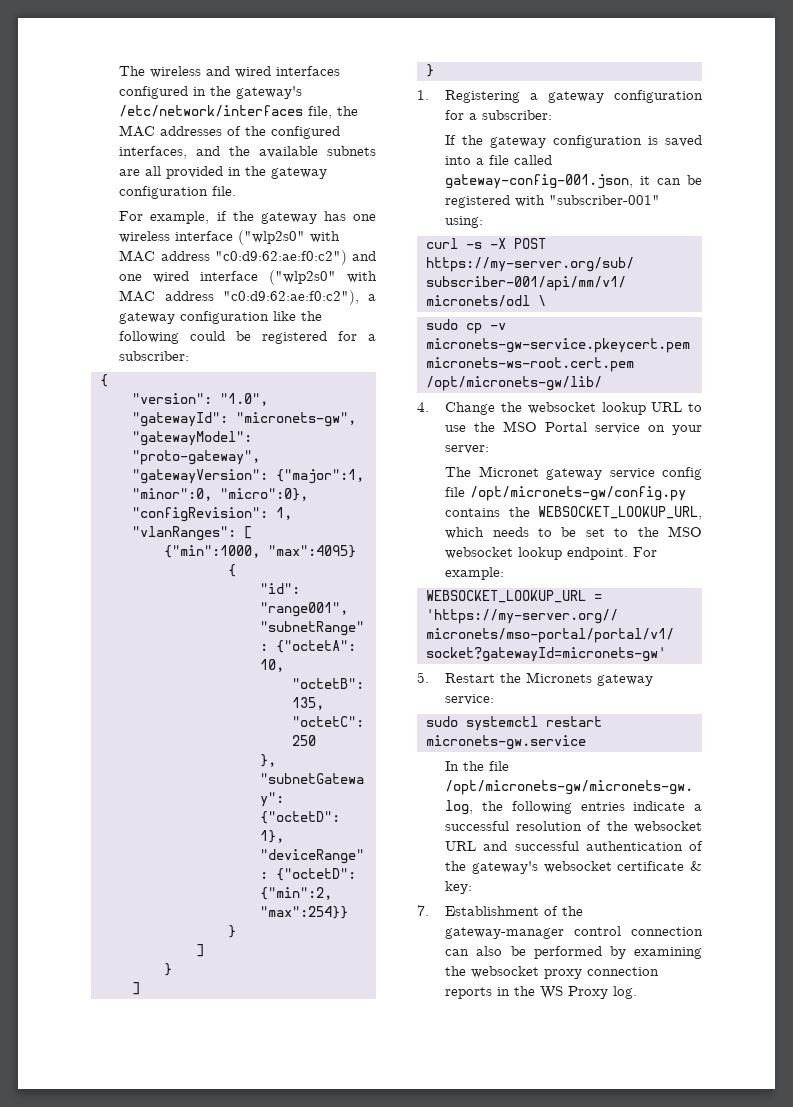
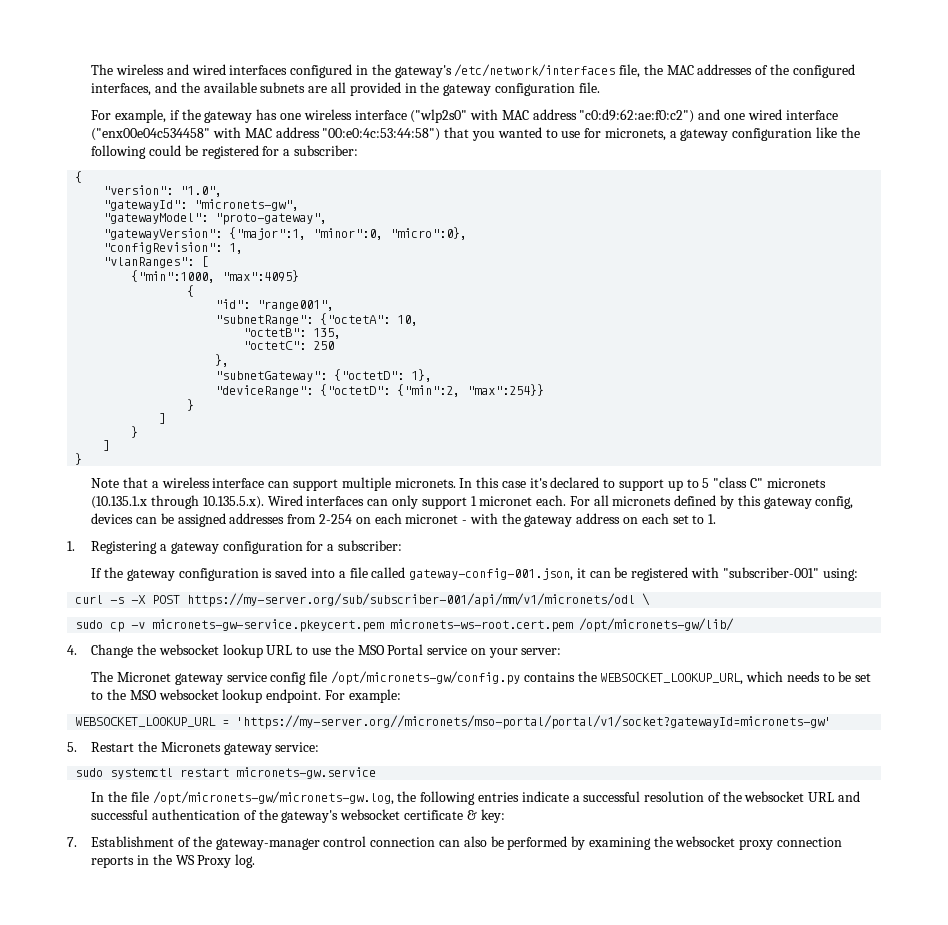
- For example, if the gateway has one wireless interface ("wlp2s0" with MAC address "c0:d9:62:ae:f0:c2") and one wired interface ("wlp2s0" with MAC address "c0:d9:62:ae:f0:c2"), a gateway configuration like the following could be registered for a subscriber:
+ For example, if the gateway has one wireless interface ("wlp2s0" with MAC address "c0:d9:62:ae:f0:c2") and one wired interface ("enx00e04c534458" with MAC address "00:e0:4c:53:44:58") that you wanted to use for micronets, a gateway configuration like the following could be registered for a subscriber:
+ Note that a wireless interface can support multiple micronets. In this case it's declared to support up to 5 "class C" micronets (10.135.1.x through 10.135.5.x). Wired interfaces can only support 1 micronet each. For all micronets defined by this gateway config, devices can be assigned addresses from 2-254 on each micronet - with the gateway address on each set to 1.

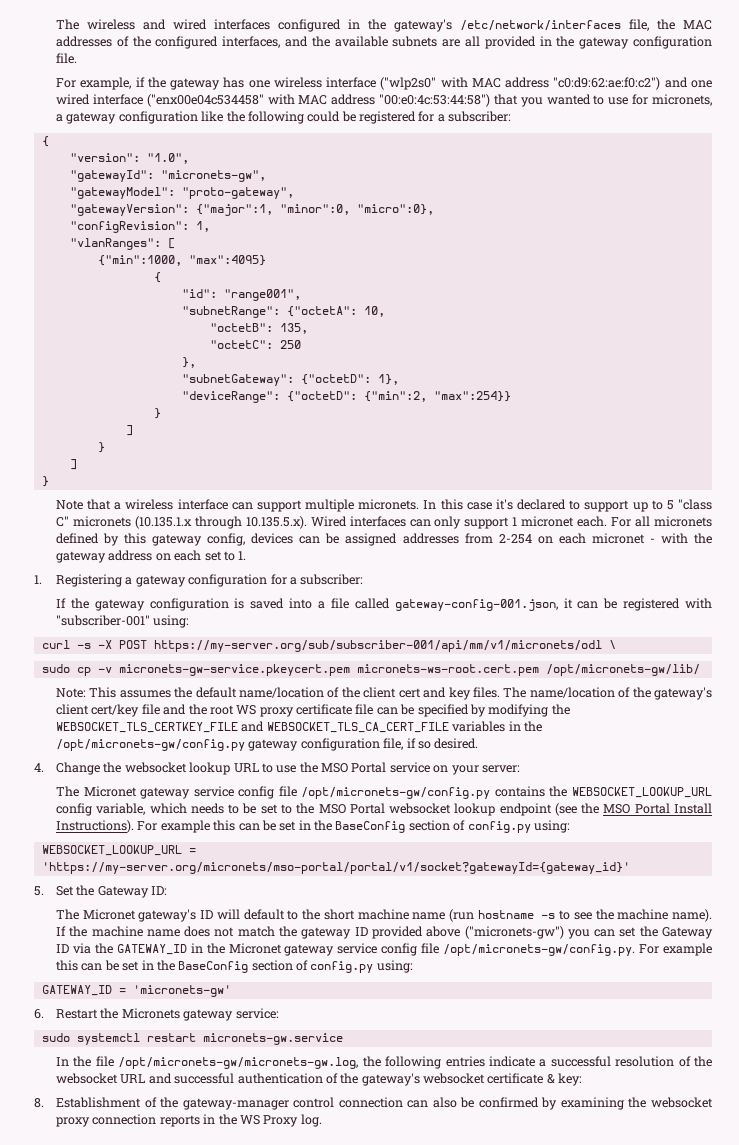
+ Note: This assumes the default name/location of the client cert and key files. The name/location of the gateway's client cert/key file and the root WS proxy certificate file can be specified by modifying the WEBSOCKET_TLS_CERTKEY_FILE and WEBSOCKET_TLS_CA_CERT_FILE variables in the /opt/micronets-gw/config.py gateway configuration file, if so desired.
- The Micronet gateway service config file /opt/micronets-gw/config.py contains the WEBSOCKET_LOOKUP_URL, which needs to be set to the MSO websocket lookup endpoint. For example:
- WEBSOCKET_LOOKUP_URL = 'https://my-server.org//micronets/mso-portal/portal/v1/socket?gatewayId=micronets-gw'
- 5. Restart the Micronets gateway service:
+ The Micronet gateway service config file /opt/micronets-gw/config.py contains the WEBSOCKET_LOOKUP_URL config variable, which needs to be set to the MSO Portal websocket lookup endpoint (see the MSO Portal Install Instructions). For example this can be set in the BaseConfig section of config.py using:
+ WEBSOCKET_LOOKUP_URL = 'https://my-server.org/micronets/mso-portal/portal/v1/socket?gatewayId={gateway_id}'
+ 5. Set the Gateway ID:
+ The Micronet gateway's ID will default to the short machine name (run hostname -s to see the machine name). If the machine name does not match the gateway ID provided above ("micronets-gw") you can set the Gateway ID via the GATEWAY_ID in the Micronet gateway service config file /opt/micronets-gw/config.py. For example this can be set in the BaseConfig section of config.py using:
+ GATEWAY_ID = 'micronets-gw'
+ 6. Restart the Micronets gateway service:
- 7. Establishment of the gateway-manager control connection can also be performed by examining the websocket proxy connection reports in the WS Proxy log.
+ 8. Establishment of the gateway-manager control connection can also be confirmed by examining the websocket proxy connection reports in the WS Proxy log.

